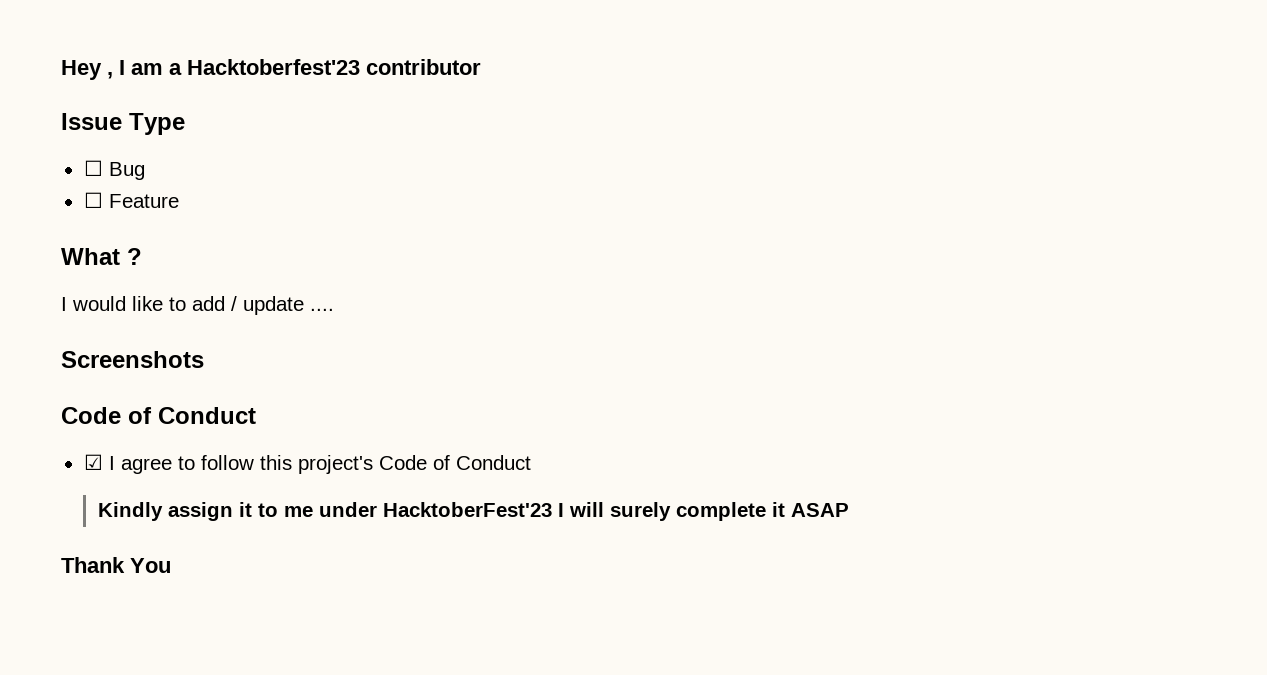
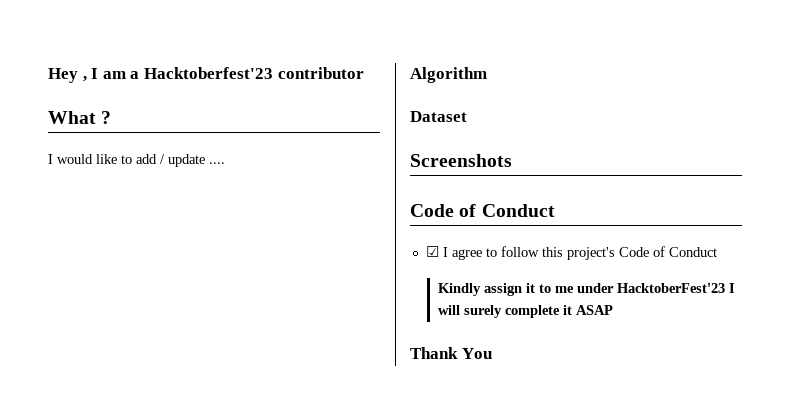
- Issue Type
- ☐ Bug
- ☐ Feature
+ Algorithm
+ Dataset

